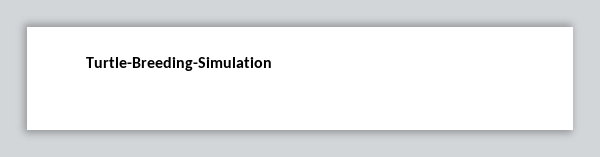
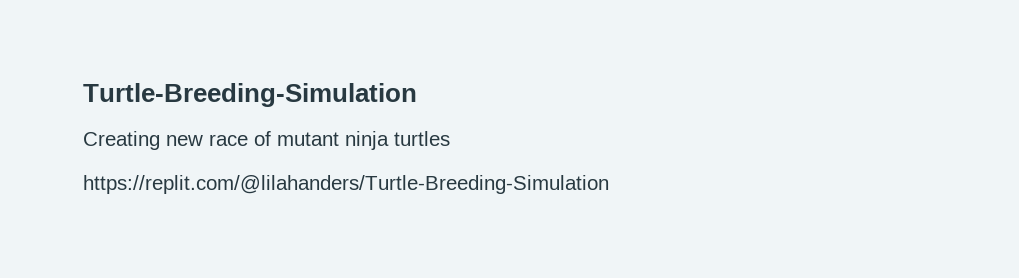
+ Creating new race of mutant ninja turtles
+ https://replit.com/@lilahanders/Turtle-Breeding-Simulation

